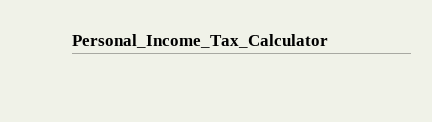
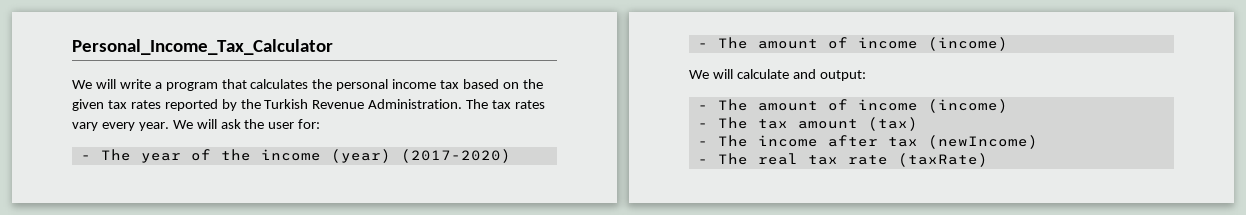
+ We will write a program that calculates the personal income tax based on the given tax rates reported by the Turkish Revenue Administration. The tax rates vary every year. We will ask the user for:
+ - The year of the income (year) (2017-2020)
+ - The amount of income (income)
+ We will calculate and output:
+ - The amount of income (income)
+ - The tax amount (tax)
+ - The income after tax (newIncome)
+ - The real tax rate (taxRate)

